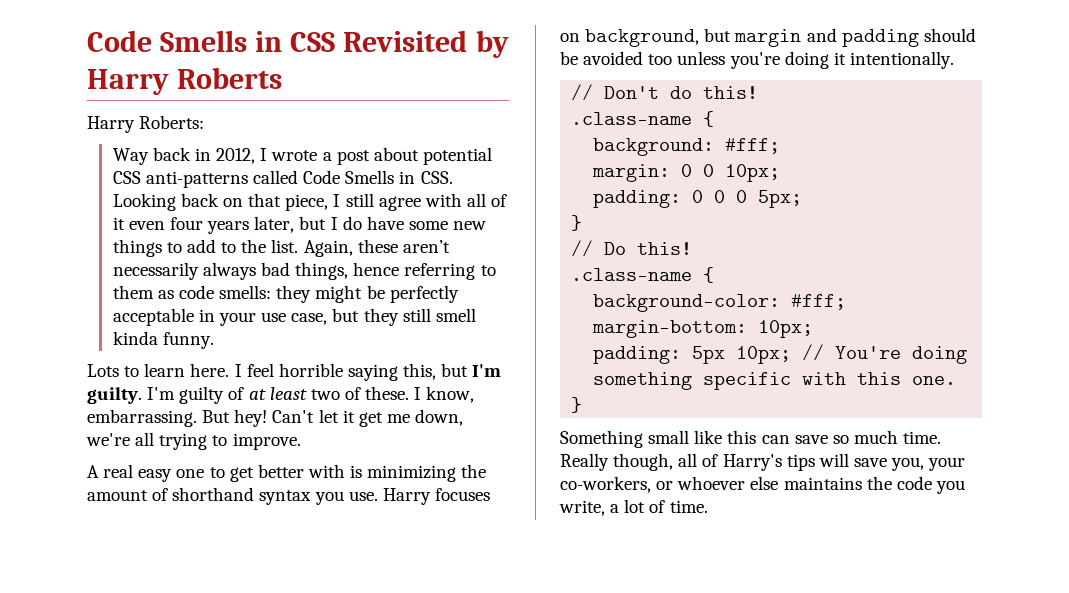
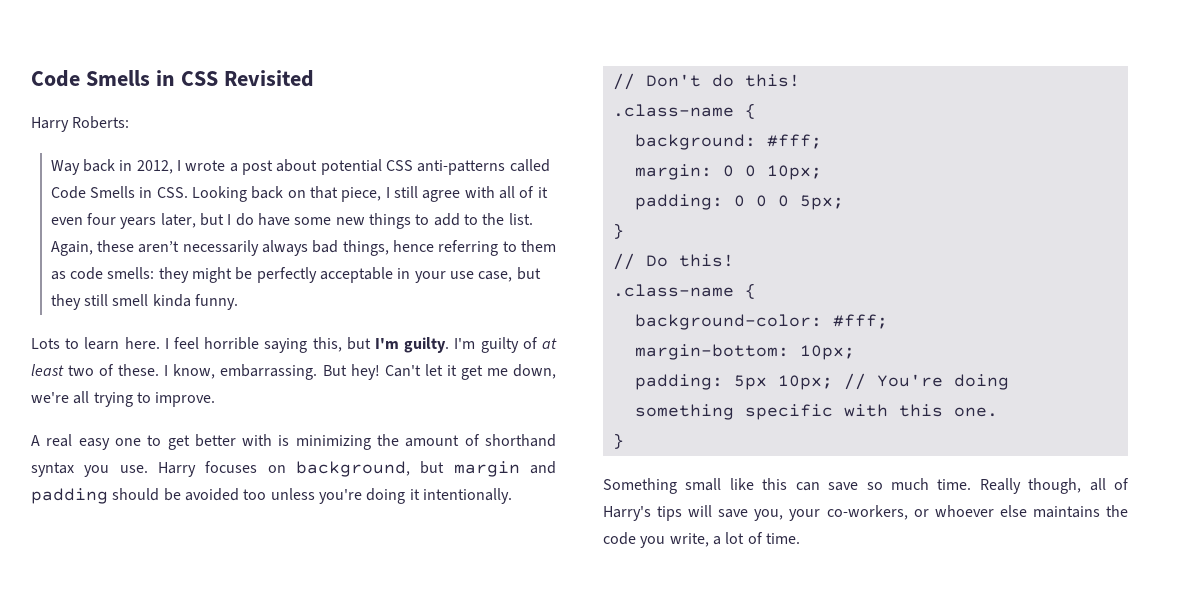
- Code Smells in CSS Revisited by Harry Roberts
+ Code Smells in CSS Revisited

